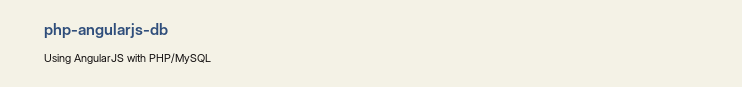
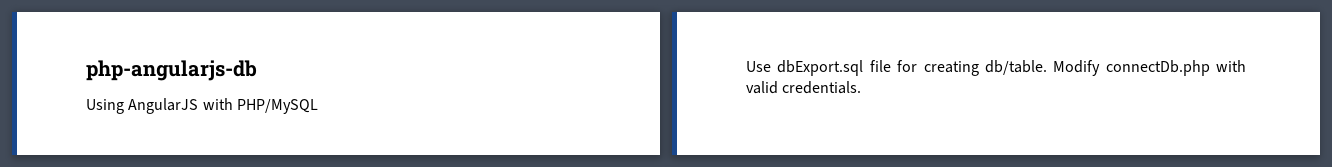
+ Use dbExport.sql file for creating db/table. Modify connectDb.php with valid credentials.

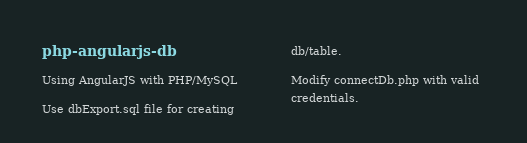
- Use dbExport.sql file for creating db/table. Modify connectDb.php with valid credentials.
+ Use dbExport.sql file for creating db/table.
+ Modify connectDb.php with valid credentials.

